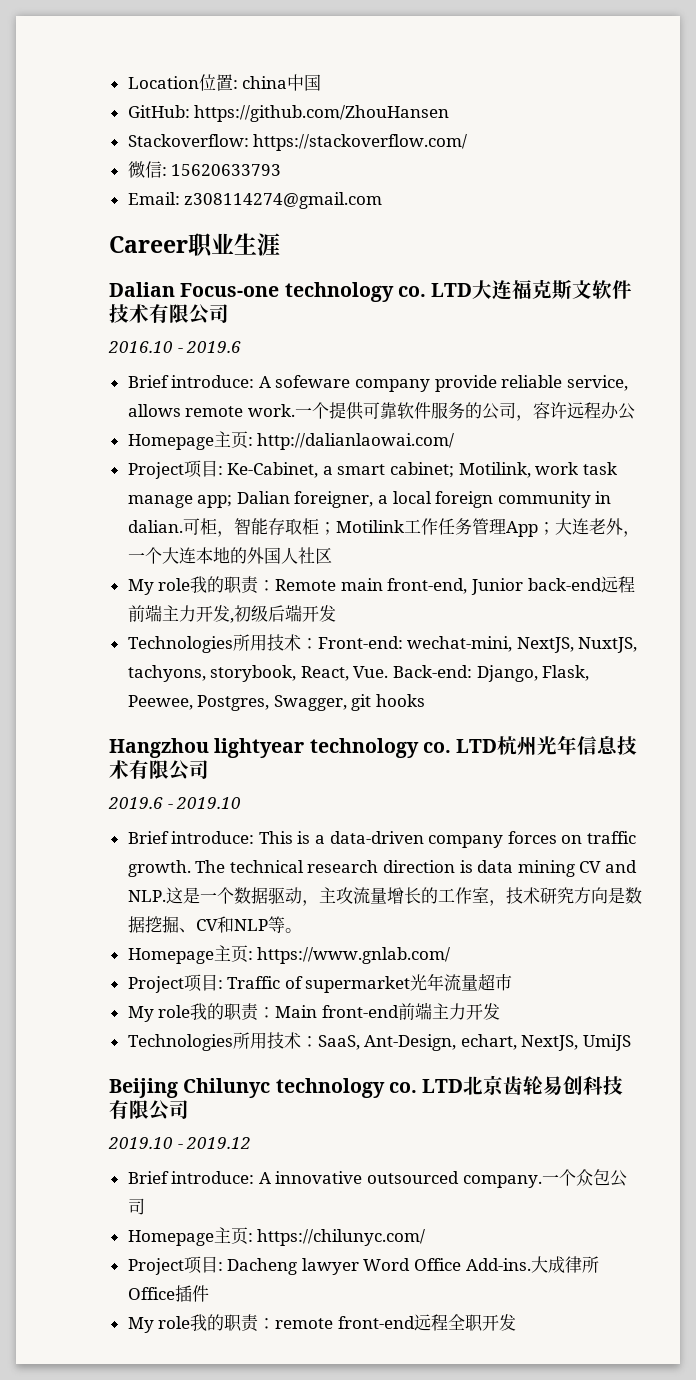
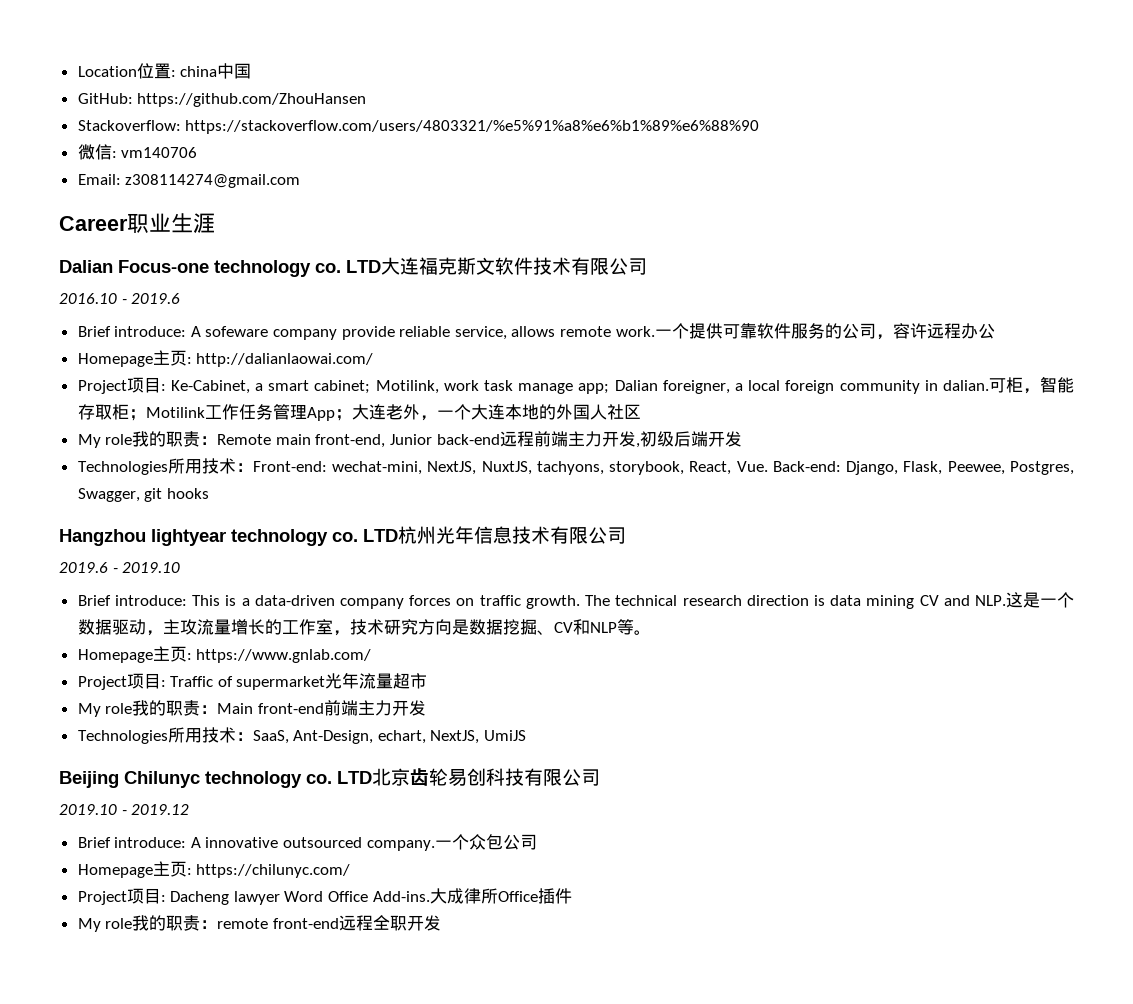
- Stackoverflow: https://stackoverflow.com/
+ Stackoverflow: https://stackoverflow.com/users/4803321/%e5%91%a8%e6%b1%89%e6%88%90
- 微信: 15620633793
+ 微信: vm140706

